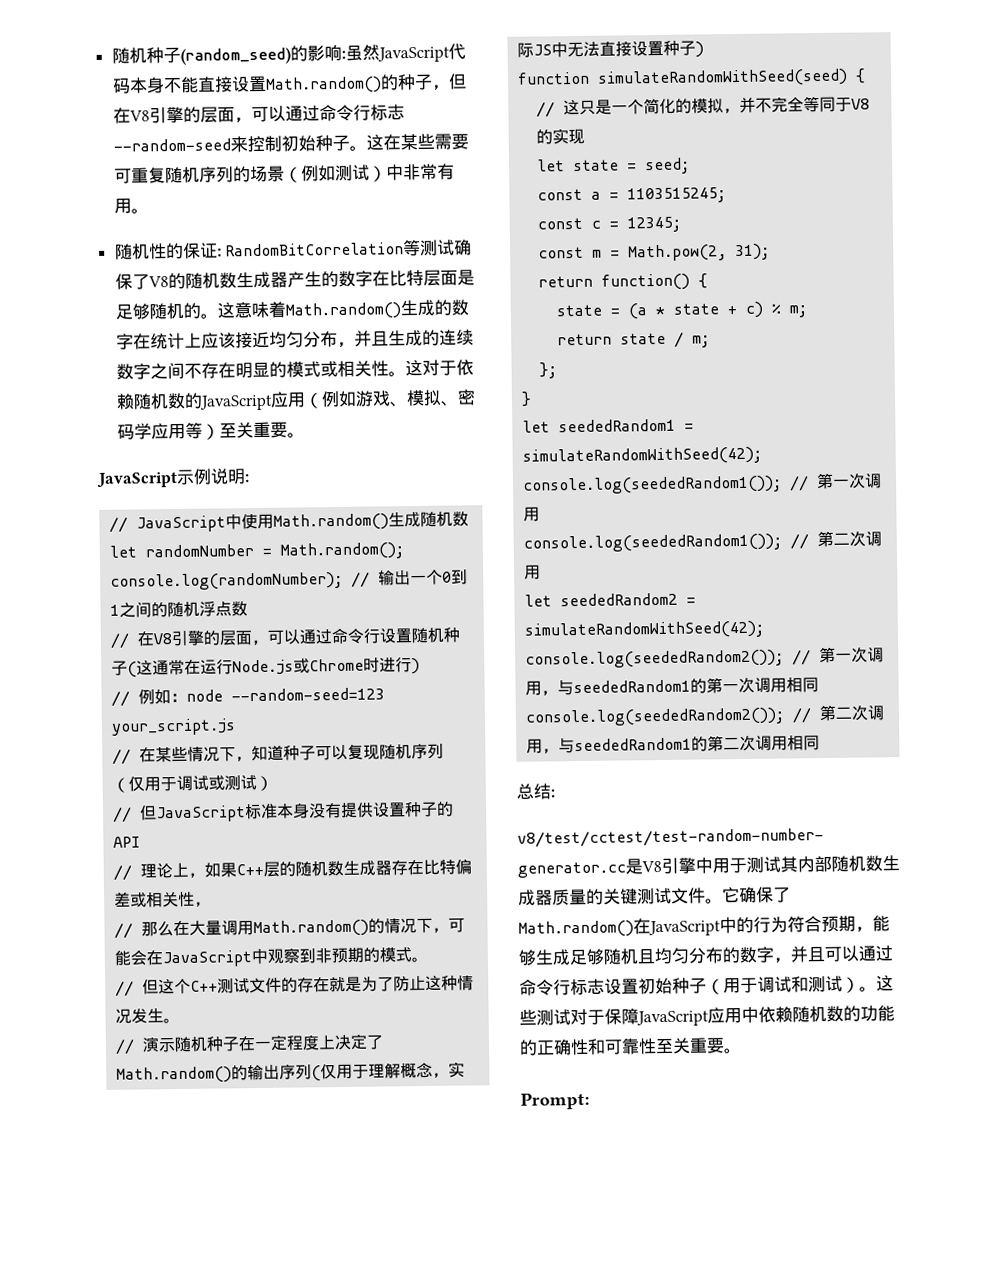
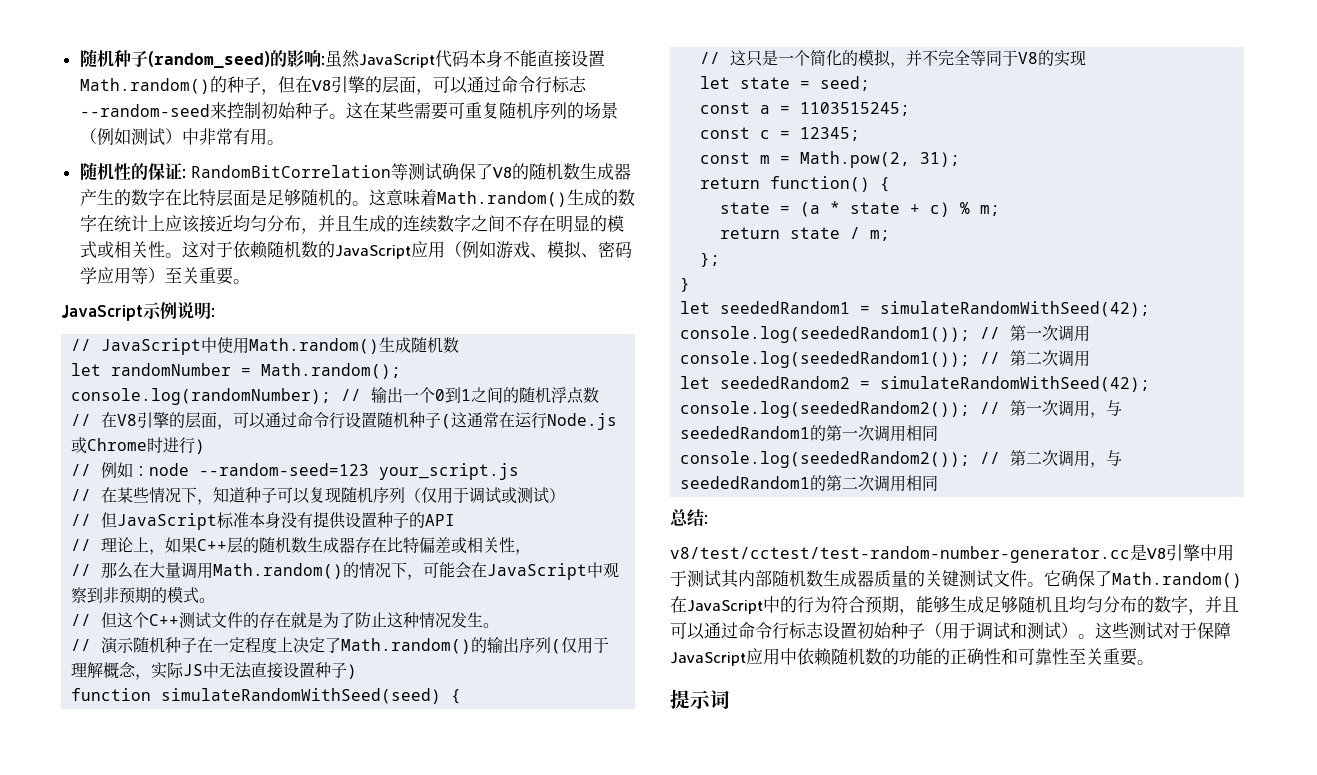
- Prompt:
+ 提示词

